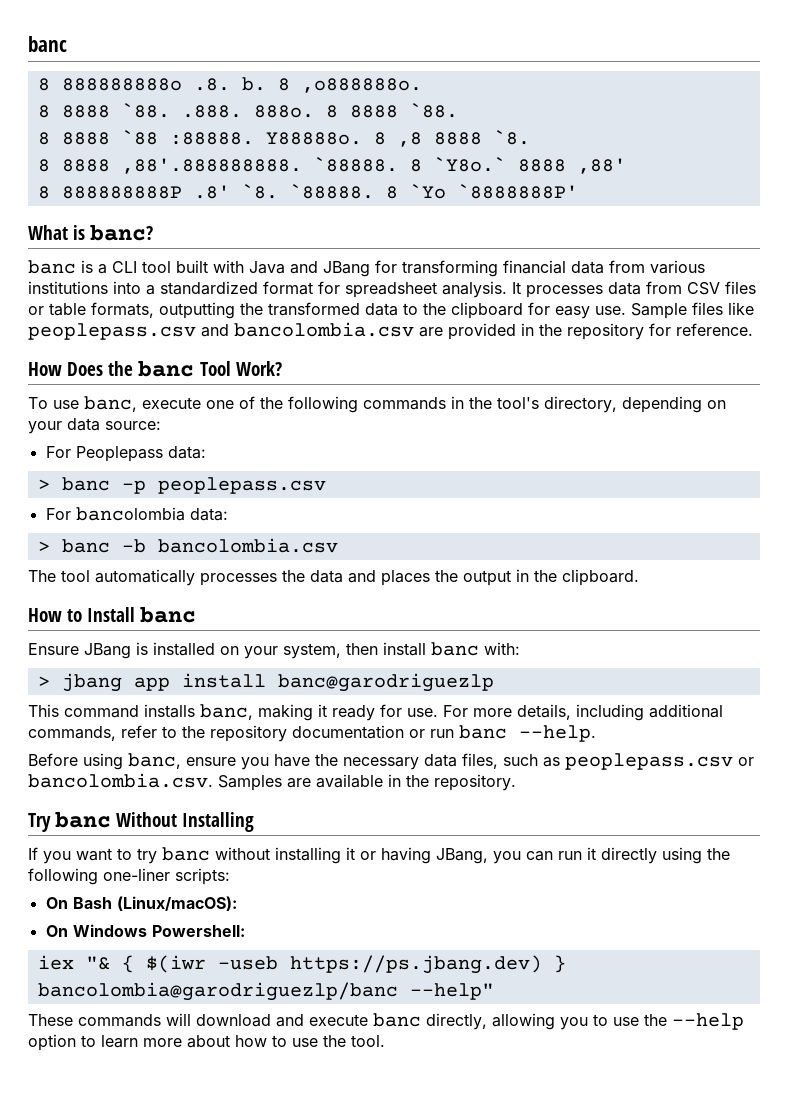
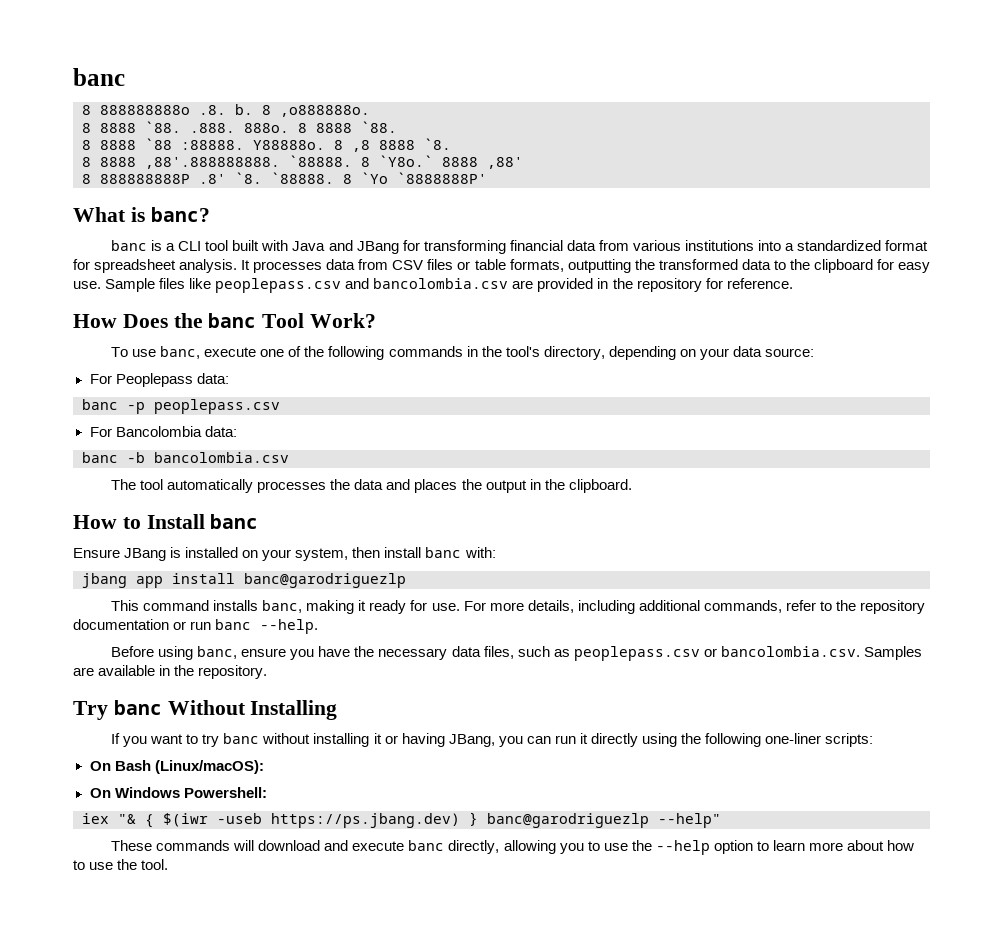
- > banc -p peoplepass.csv
+ banc -p peoplepass.csv
- For bancolombia data:
- > banc -b bancolombia.csv
+ For Bancolombia data:
+ banc -b bancolombia.csv
- > jbang app install banc@garodriguezlp
+ jbang app install banc@garodriguezlp
- iex "& { $(iwr -useb https://ps.jbang.dev) } bancolombia@garodriguezlp/banc --help"
+ iex "& { $(iwr -useb https://ps.jbang.dev) } banc@garodriguezlp --help"

